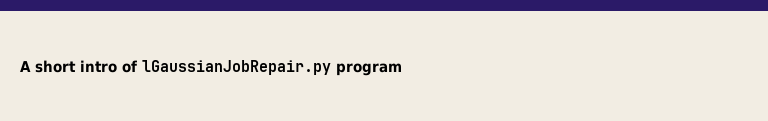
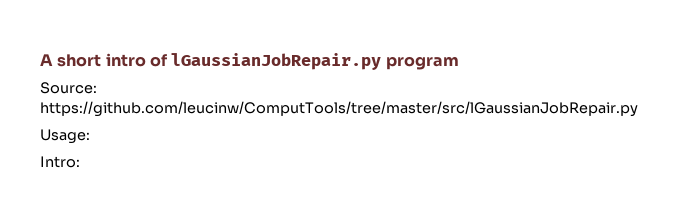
+ Source: https://github.com/leucinw/ComputTools/tree/master/src/lGaussianJobRepair.py
+ Usage:
+ Intro:

